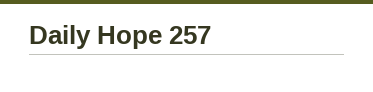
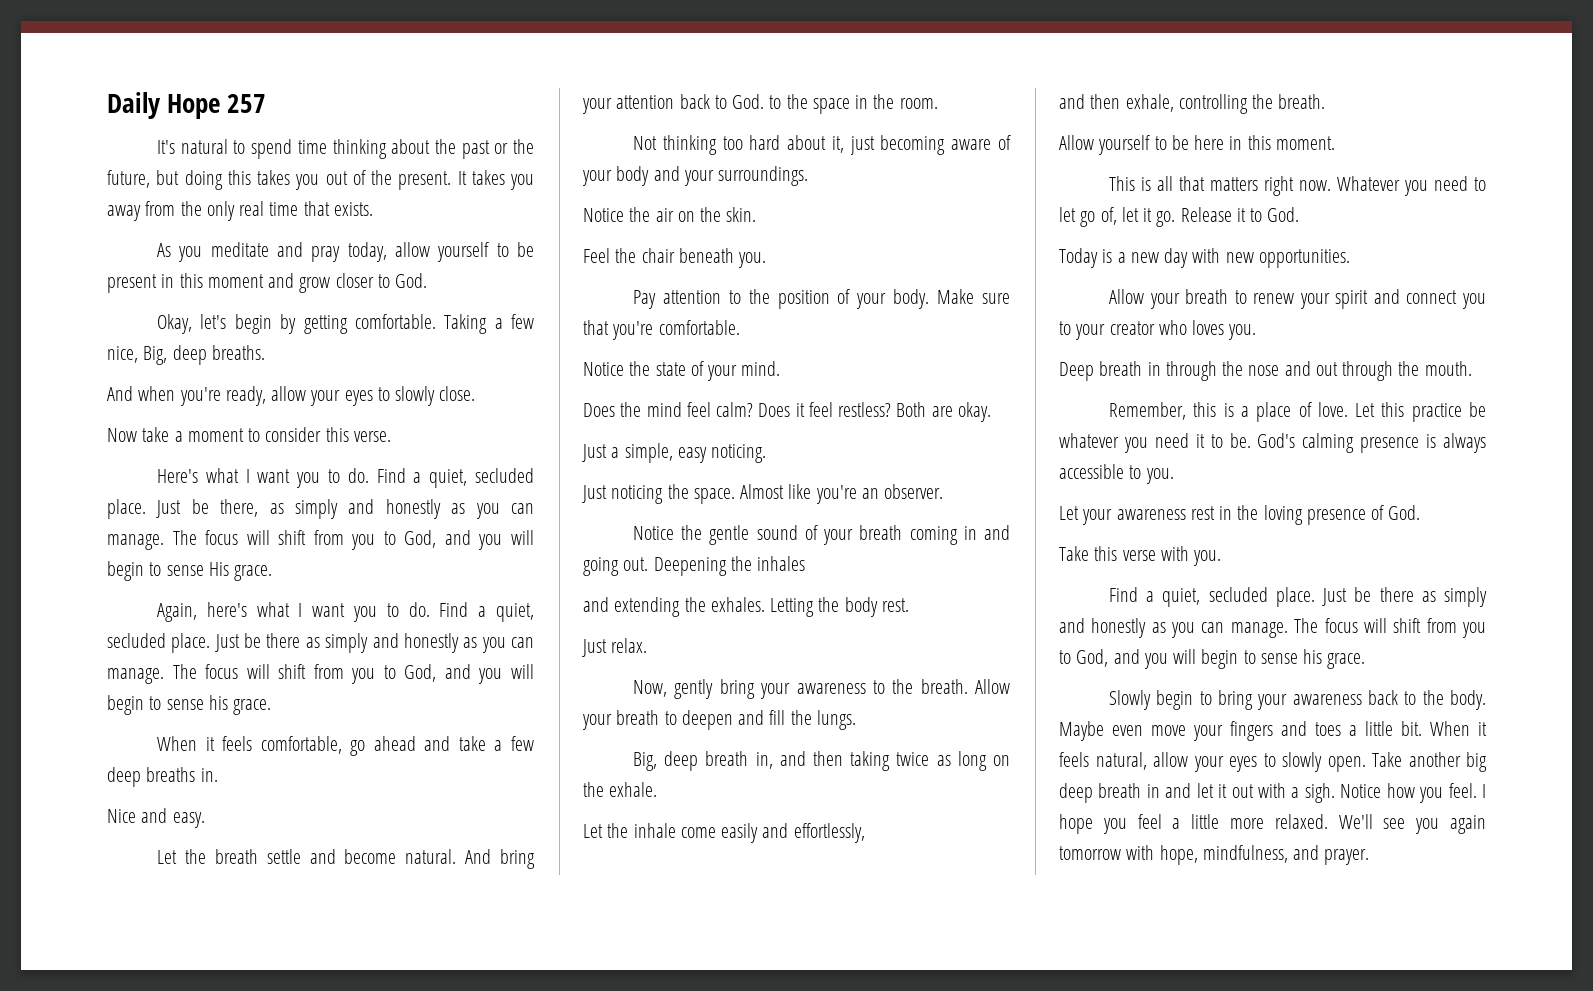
+ It's natural to spend time thinking about the past or the future, but doing this takes you out of the present. It takes you away from the only real time that exists.
+ As you meditate and pray today, allow yourself to be present in this moment and grow closer to God.
+ Okay, let's begin by getting comfortable. Taking a few nice, Big, deep breaths.
+ And when you're ready, allow your eyes to slowly close.
+ Now take a moment to consider this verse.
+ Here's what I want you to do. Find a quiet, secluded place. Just be there, as simply and honestly as you can manage. The focus will shift from you to God, and you will begin to sense His grace.
+ Again, here's what I want you to do. Find a quiet, secluded place. Just be there as simply and honestly as you can manage. The focus will shift from you to God, and you will begin to sense his grace.
+ When it feels comfortable, go ahead and take a few deep breaths in.
+ Nice and easy.
+ Let the breath settle and become natural. And bring your attention back to God. to the space in the room.
+ Not thinking too hard about it, just becoming aware of your body and your surroundings.
+ Notice the air on the skin.
+ Feel the chair beneath you.
+ Pay attention to the position of your body. Make sure that you're comfortable.
+ Notice the state of your mind.
+ Does the mind feel calm? Does it feel restless? Both are okay.
+ Just a simple, easy noticing.
+ Just noticing the space. Almost like you're an observer.
+ Notice the gentle sound of your breath coming in and going out. Deepening the inhales
+ and extending the exhales. Letting the body rest.
+ Just relax.
+ Now, gently bring your awareness to the breath. Allow your breath to deepen and fill the lungs.
+ Big, deep breath in, and then taking twice as long on the exhale.
+ Let the inhale come easily and effortlessly,
+ and then exhale, controlling the breath.
+ Allow yourself to be here in this moment.
+ This is all that matters right now. Whatever you need to let go of, let it go. Release it to God.
+ Today is a new day with new opportunities.
+ Allow your breath to renew your spirit and connect you to your creator who loves you.
+ Deep breath in through the nose and out through the mouth.
+ Remember, this is a place of love. Let this practice be whatever you need it to be. God's calming presence is always accessible to you.
+ Let your awareness rest in the loving presence of God.
+ Take this verse with you.
+ Find a quiet, secluded place. Just be there as simply and honestly as you can manage. The focus will shift from you to God, and you will begin to sense his grace.
+ Slowly begin to bring your awareness back to the body. Maybe even move your fingers and toes a little bit. When it feels natural, allow your eyes to slowly open. Take another big deep breath in and let it out with a sigh. Notice how you feel. I hope you feel a little more relaxed. We'll see you again tomorrow with hope, mindfulness, and prayer.

